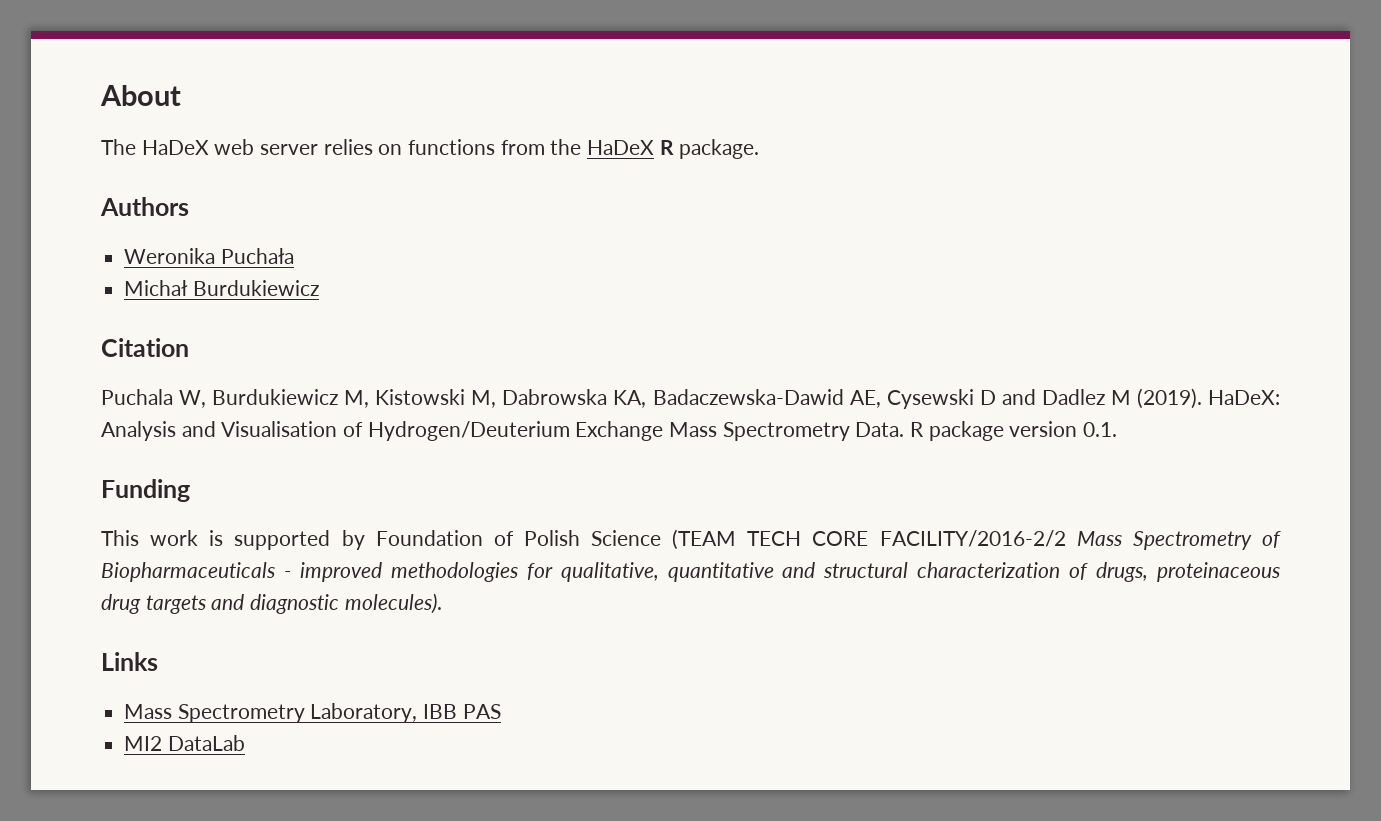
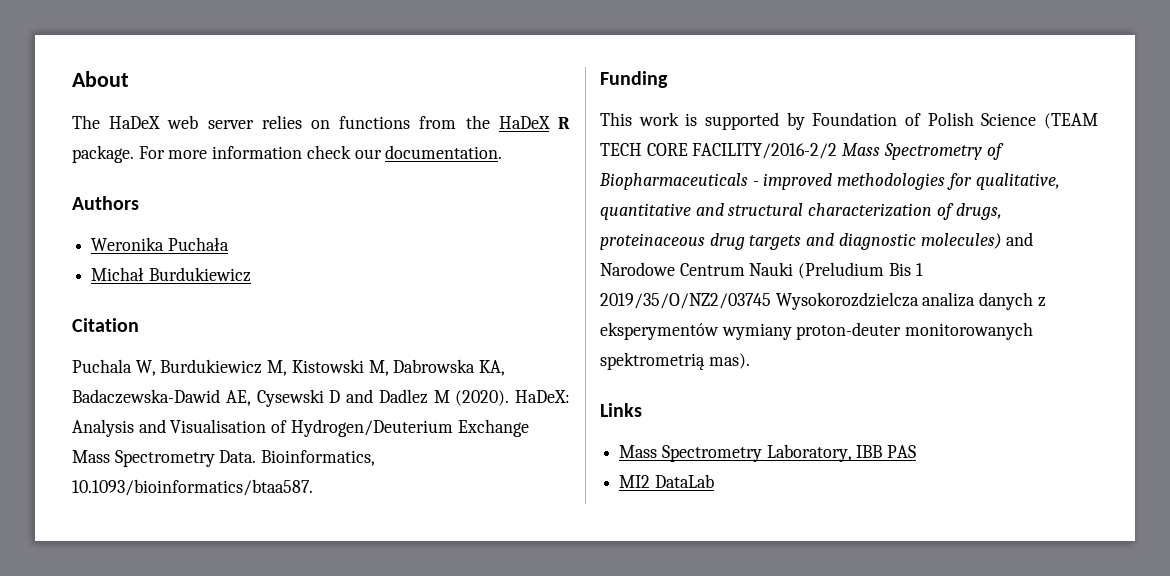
+ For more information check our documentation.
- Puchala W, Burdukiewicz M, Kistowski M, Dabrowska KA, Badaczewska-Dawid AE, Cysewski D and Dadlez M (2019).
+ Puchala W, Burdukiewicz M, Kistowski M, Dabrowska KA, Badaczewska-Dawid AE, Cysewski D and Dadlez M (2020).
- R package version 0.1.
+ Bioinformatics, 10.1093/bioinformatics/btaa587.
- This work is supported by Foundation of Polish Science (TEAM TECH CORE FACILITY/2016-2/2 Mass Spectrometry of Biopharmaceuticals - improved methodologies for qualitative, quantitative and structural characterization of drugs, proteinaceous drug targets and diagnostic molecules).
+ This work is supported by Foundation of Polish Science (TEAM TECH CORE FACILITY/2016-2/2 Mass Spectrometry of Biopharmaceuticals - improved methodologies for qualitative, quantitative and structural characterization of drugs, proteinaceous drug targets and diagnostic molecules) and Narodowe Centrum Nauki (Preludium Bis 1 2019/35/O/NZ2/03745 Wysokorozdzielcza analiza danych z eksperymentów wymiany proton-deuter monitorowanych spektrometrią mas).

